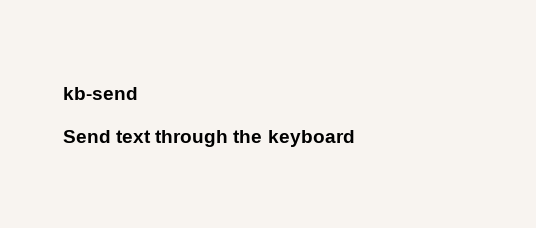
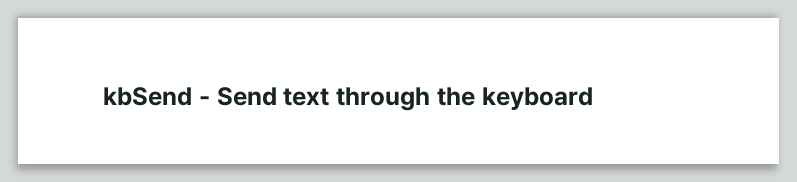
- kb-send
- Send text through the keyboard
+ kbSend - Send text through the keyboard

